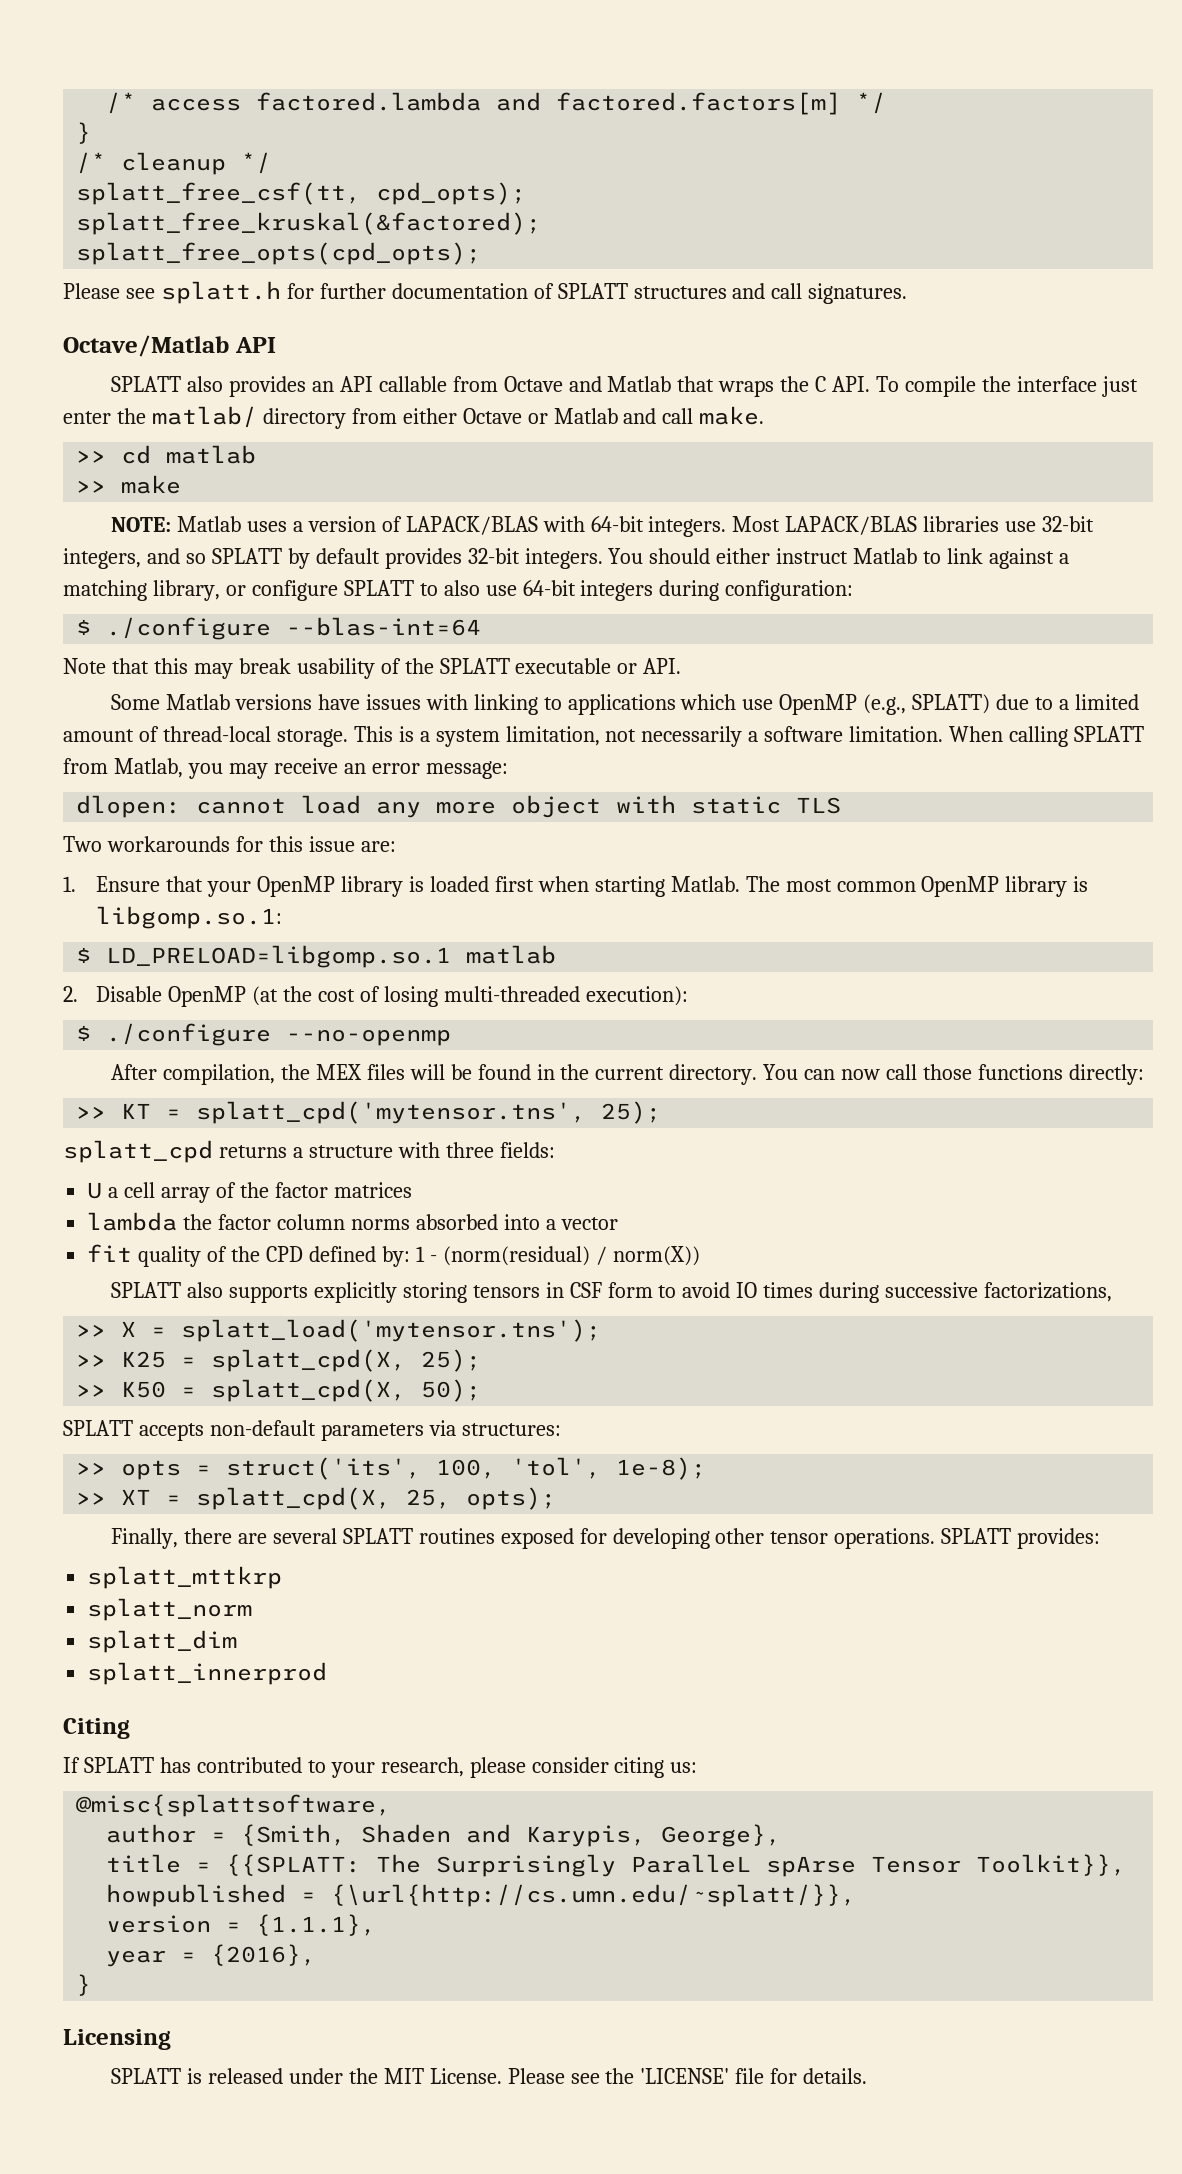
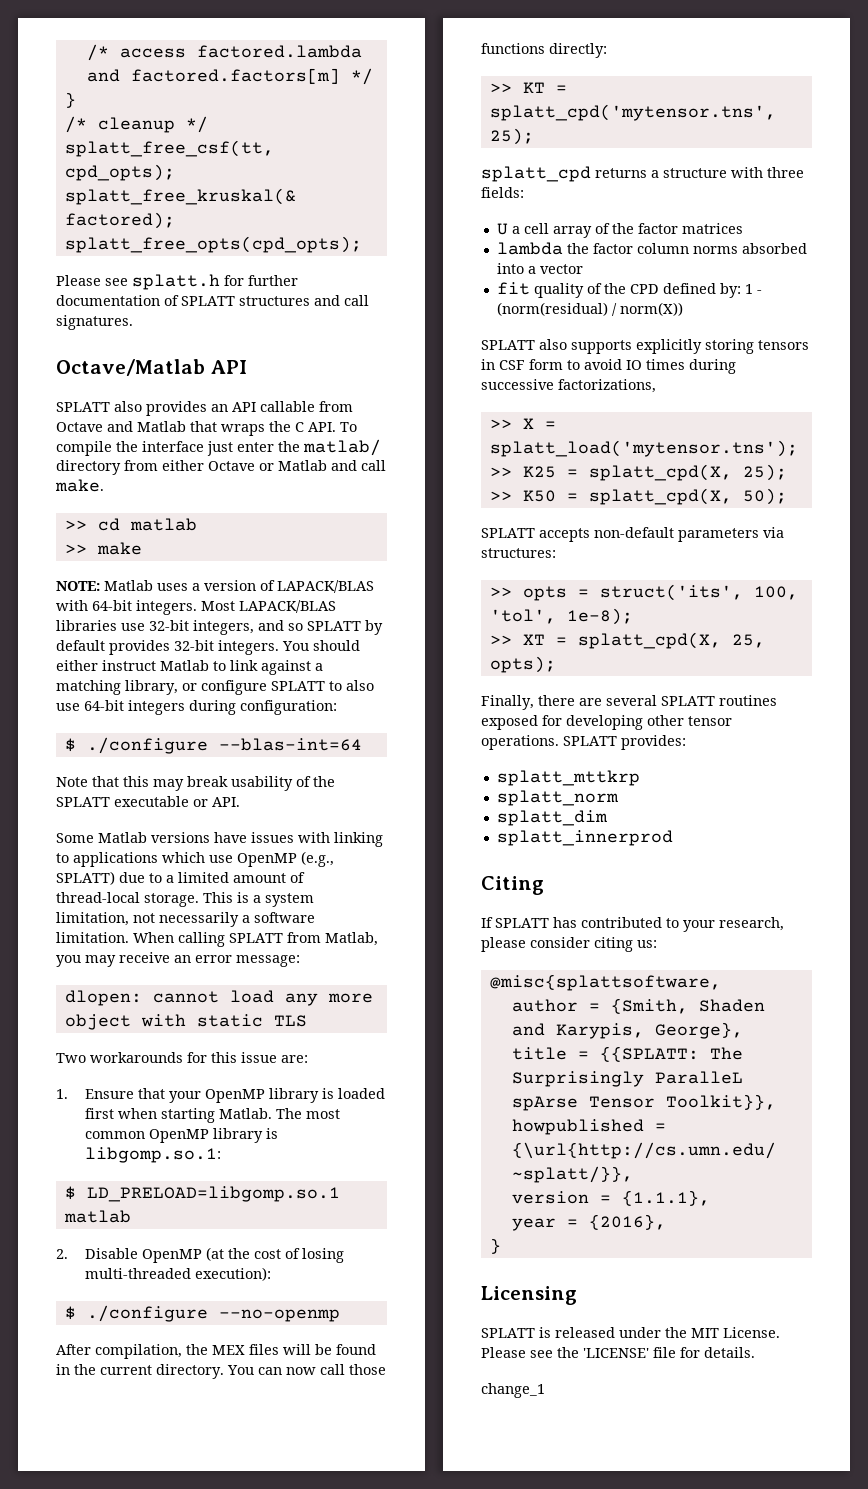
+ change_1

